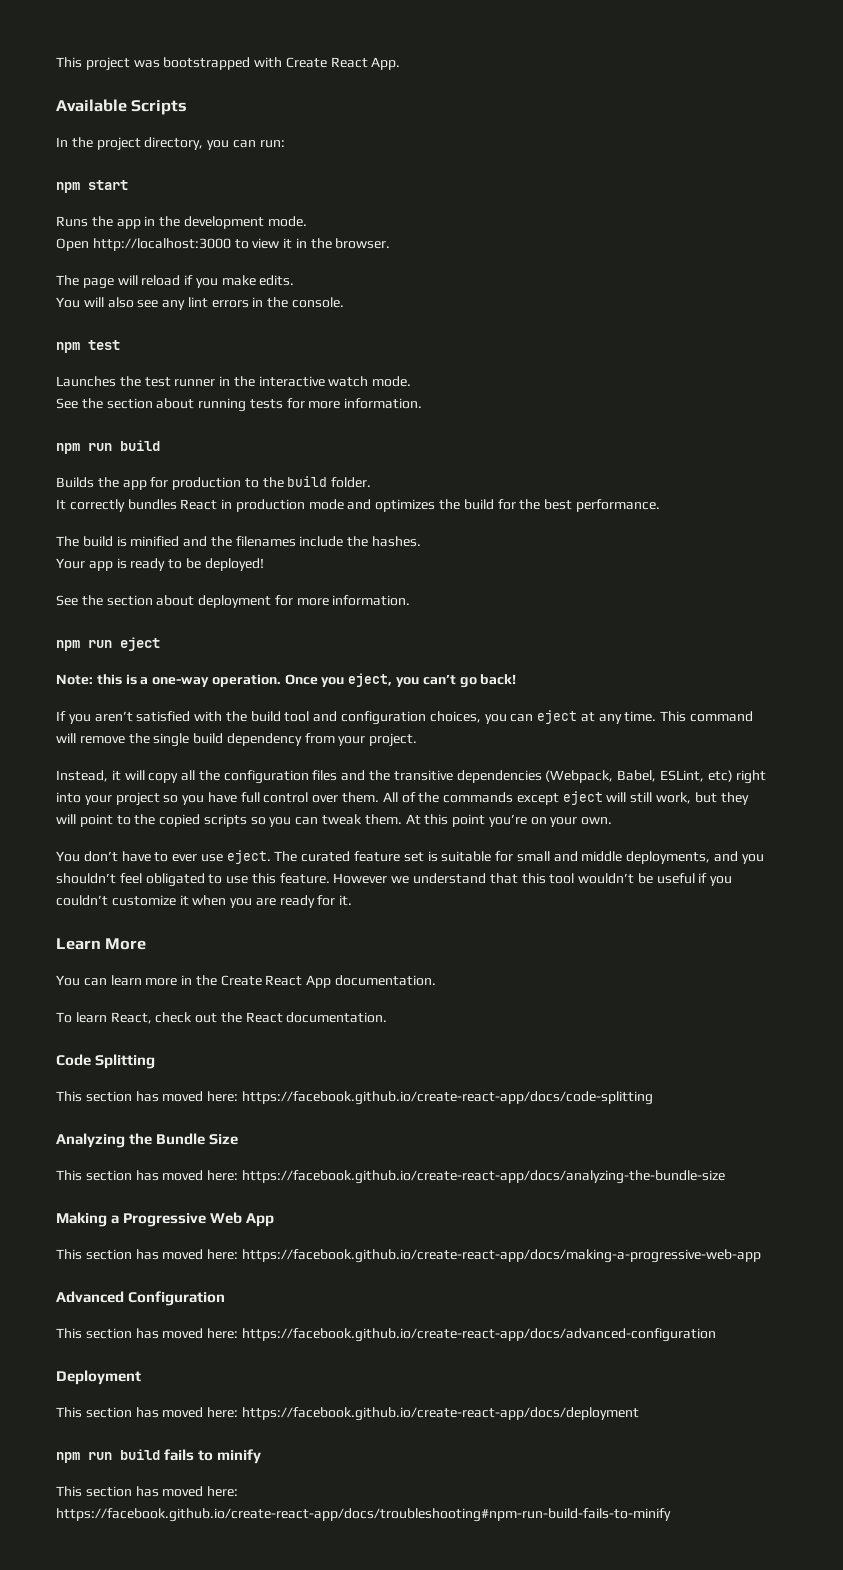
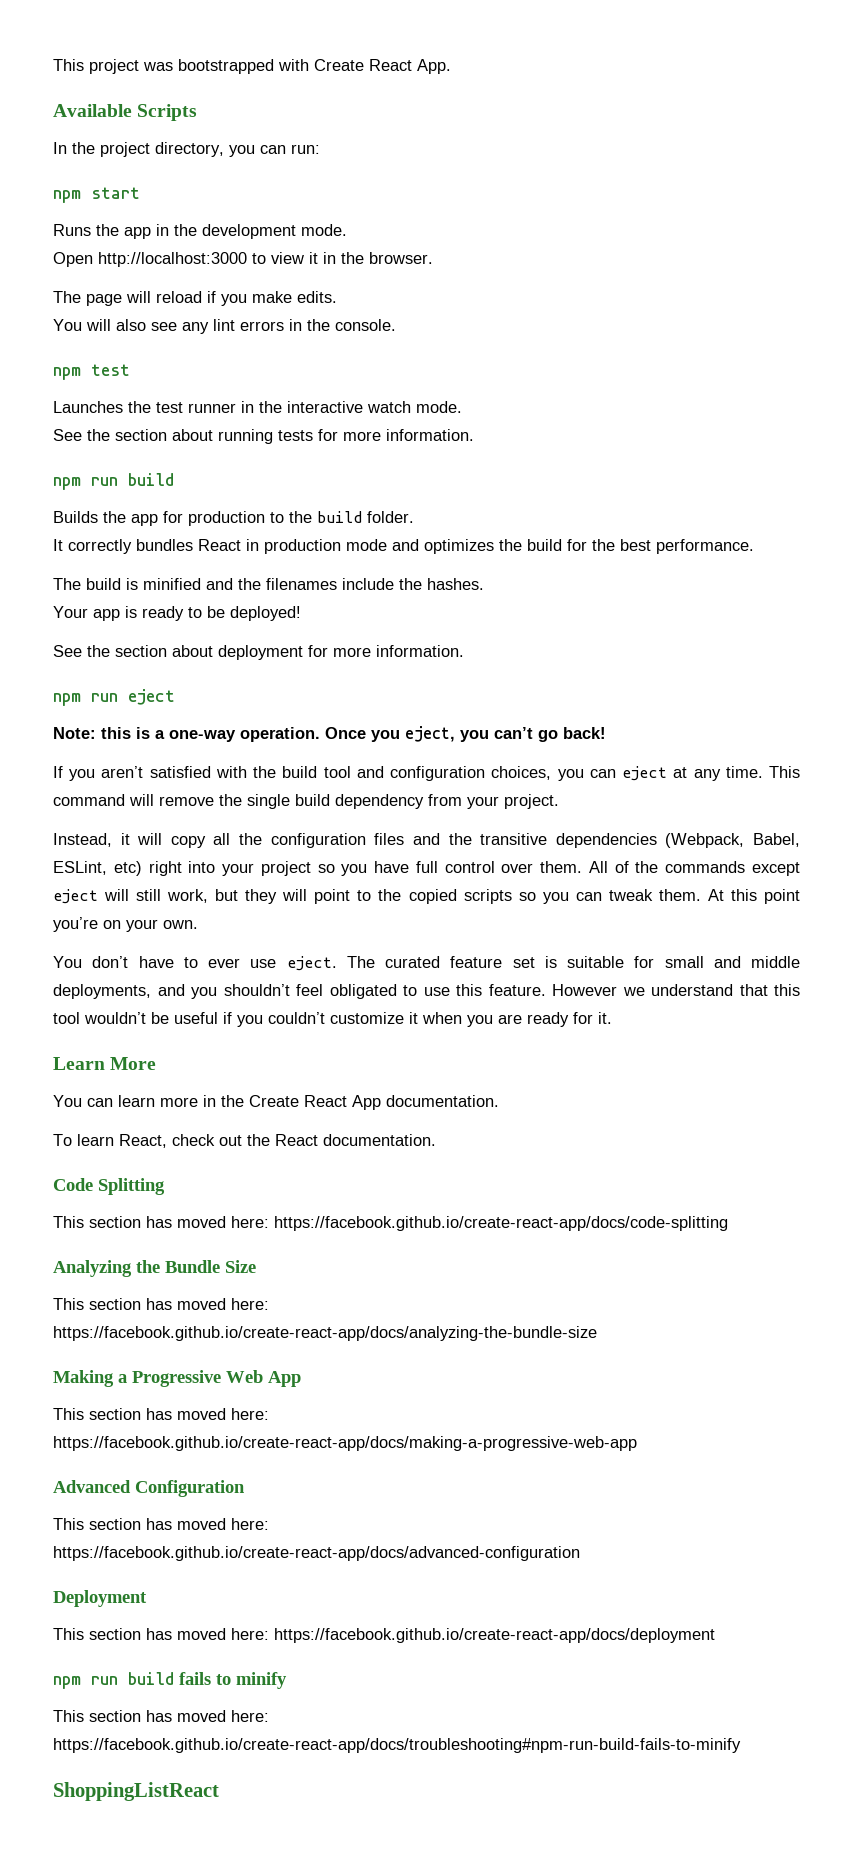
+ ShoppingListReact

